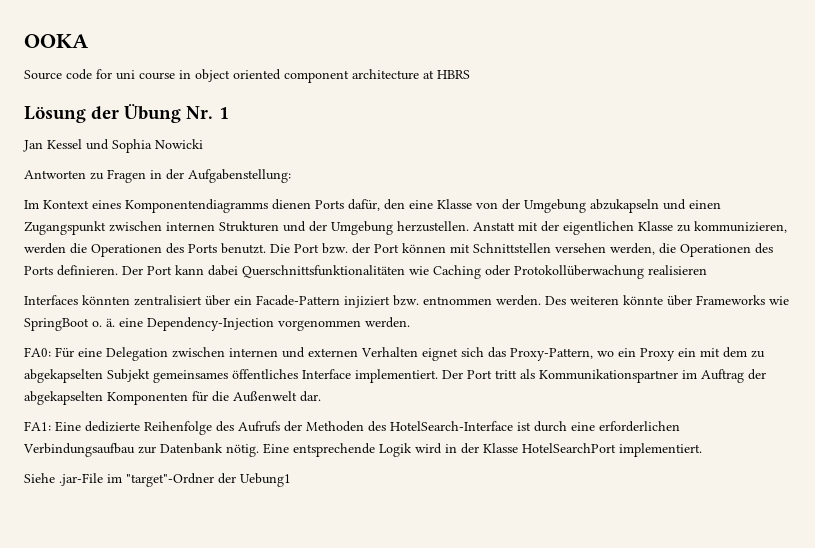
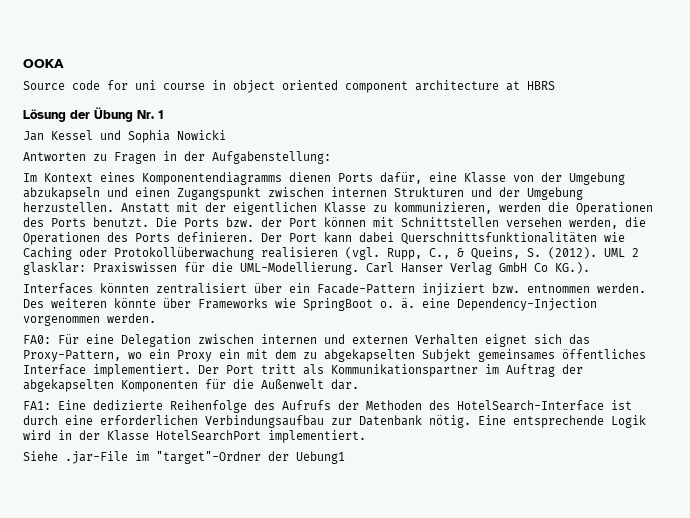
- Im Kontext eines Komponentendiagramms dienen Ports dafür, den eine Klasse von der Umgebung abzukapseln und einen Zugangspunkt zwischen internen Strukturen und der Umgebung herzustellen.
+ Im Kontext eines Komponentendiagramms dienen Ports dafür, eine Klasse von der Umgebung abzukapseln und einen Zugangspunkt zwischen internen Strukturen und der Umgebung herzustellen.
- Die Port bzw. der Port können mit Schnittstellen versehen werden, die Operationen des Ports definieren.
+ Die Ports bzw. der Port können mit Schnittstellen versehen werden, die Operationen des Ports definieren.
- Der Port kann dabei Querschnittsfunktionalitäten wie Caching oder Protokollüberwachung realisieren
+ Der Port kann dabei Querschnittsfunktionalitäten wie Caching oder Protokollüberwachung realisieren (vgl. Rupp, C., & Queins, S. (2012). UML 2 glasklar: Praxiswissen für die UML-Modellierung. Carl Hanser Verlag GmbH Co KG.).

